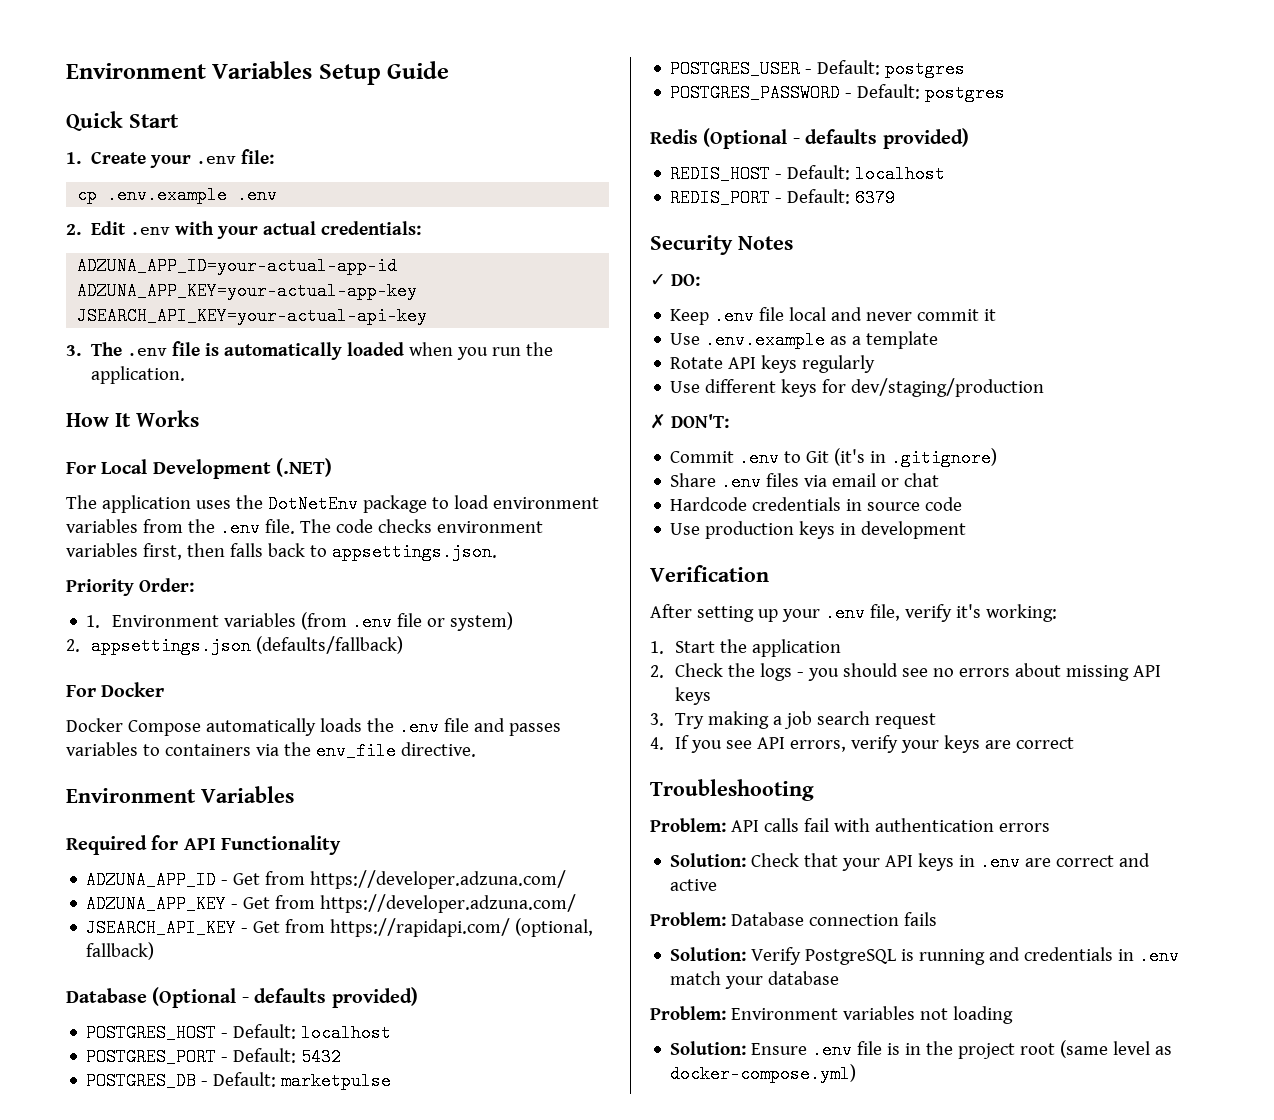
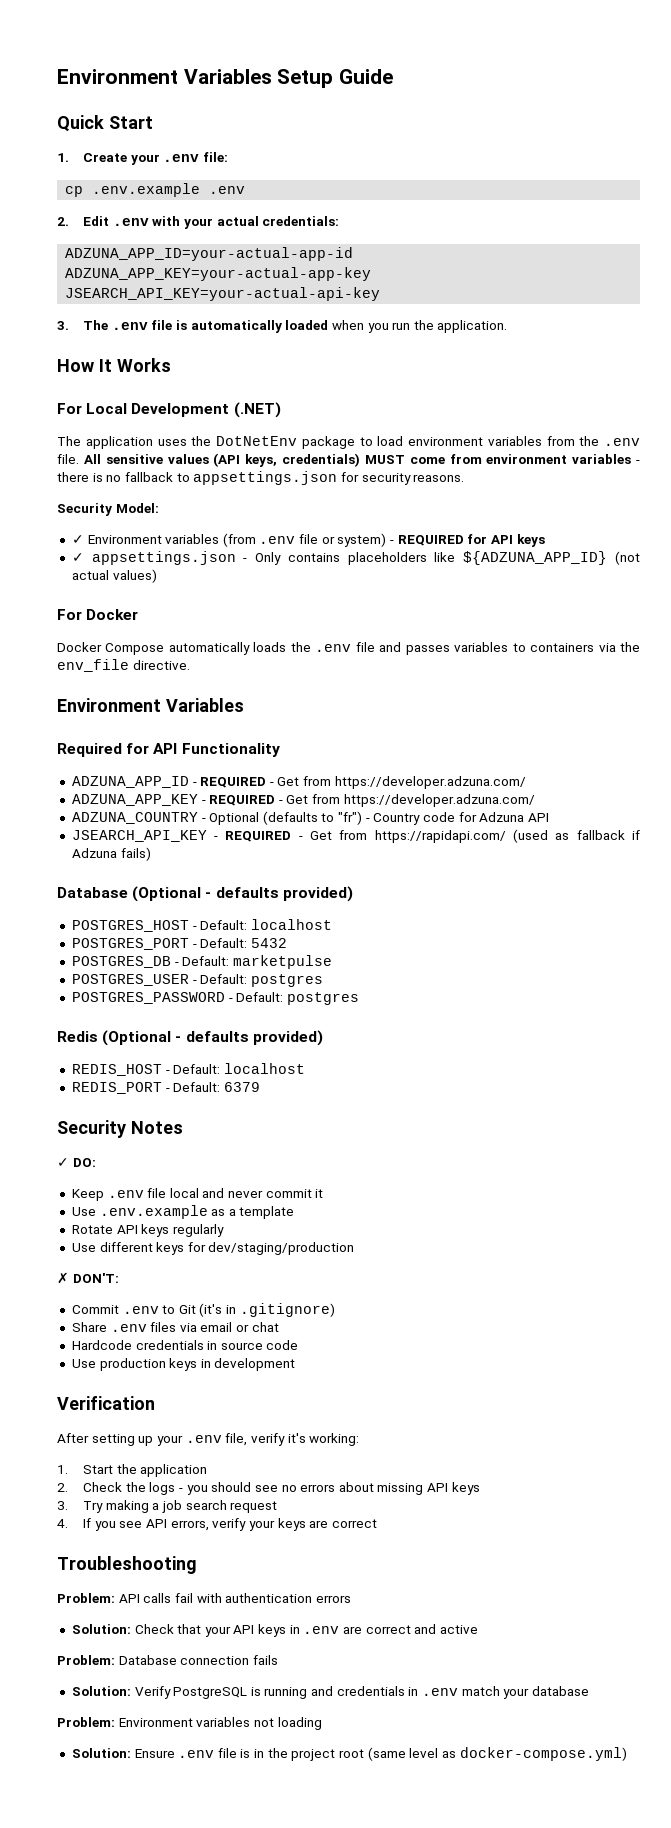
- The code checks environment variables first, then falls back to appsettings.json.
- Priority Order:
- 1. Environment variables (from .env file or system)
- 2. appsettings.json (defaults/fallback)
+ All sensitive values (API keys, credentials) MUST come from environment variables - there is no fallback to appsettings.json for security reasons.
+ Security Model:
+ ✓ Environment variables (from .env file or system) - REQUIRED for API keys
+ ✓ appsettings.json - Only contains placeholders like ${ADZUNA_APP_ID} (not actual values)
- ADZUNA_APP_ID - Get from https://developer.adzuna.com/
+ ADZUNA_APP_ID - REQUIRED - Get from https://developer.adzuna.com/
- ADZUNA_APP_KEY - Get from https://developer.adzuna.com/
+ ADZUNA_APP_KEY - REQUIRED - Get from https://developer.adzuna.com/
+ ADZUNA_COUNTRY - Optional (defaults to "fr") - Country code for Adzuna API
- JSEARCH_API_KEY - Get from https://rapidapi.com/ (optional, fallback)
+ JSEARCH_API_KEY - REQUIRED - Get from https://rapidapi.com/ (used as fallback if Adzuna fails)

